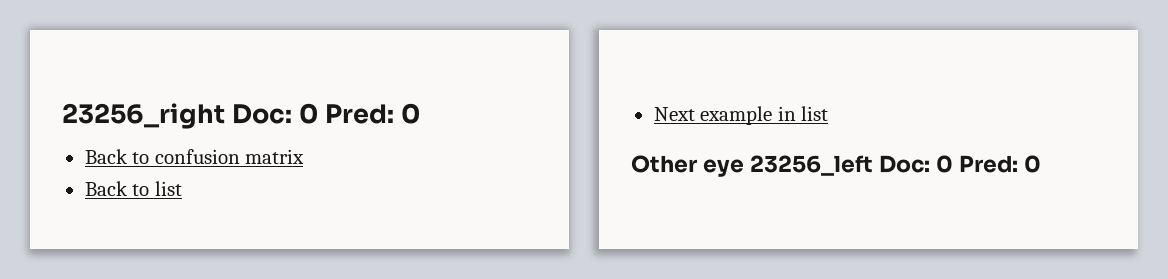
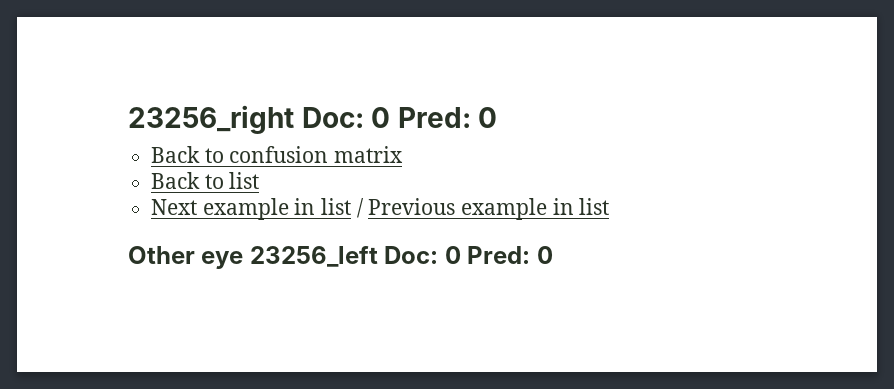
- Next example in list
+ Next example in list / Previous example in list

